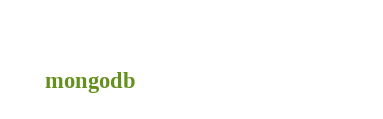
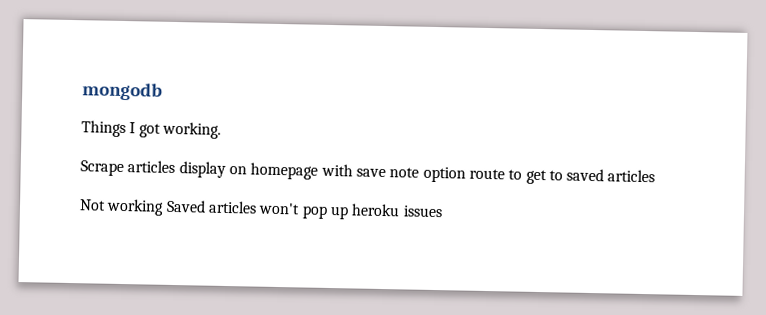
+ Things I got working.
+ Scrape articles display on homepage with save note option route to get to saved articles
+ Not working Saved articles won't pop up heroku issues

